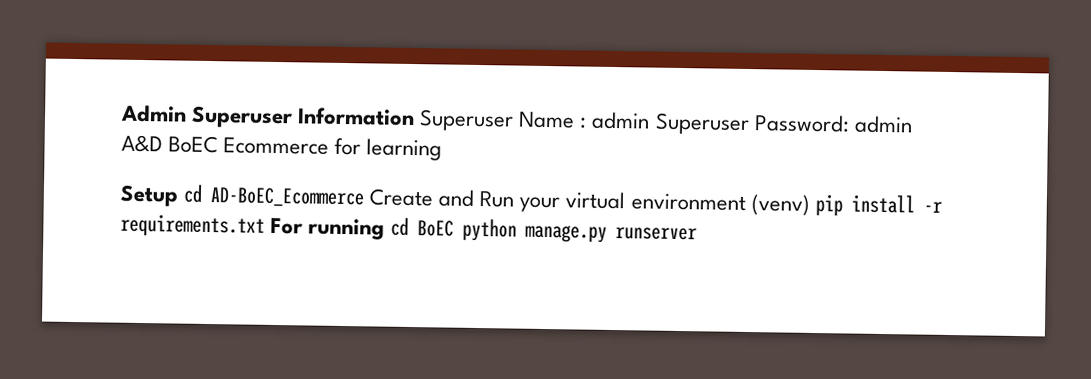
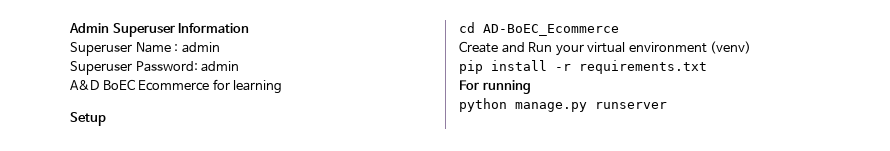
- Admin Superuser Information Superuser Name : admin Superuser Password: admin
+ Admin Superuser Information
+ Superuser Name : admin
+ Superuser Password: admin
- Setup cd AD-BoEC_Ecommerce Create and Run your virtual environment (venv) pip install -r requirements.txt For running cd BoEC python manage.py runserver
+ Setup
+ cd AD-BoEC_Ecommerce
+ Create and Run your virtual environment (venv)
+ pip install -r requirements.txt
+ For running
+ python manage.py runserver

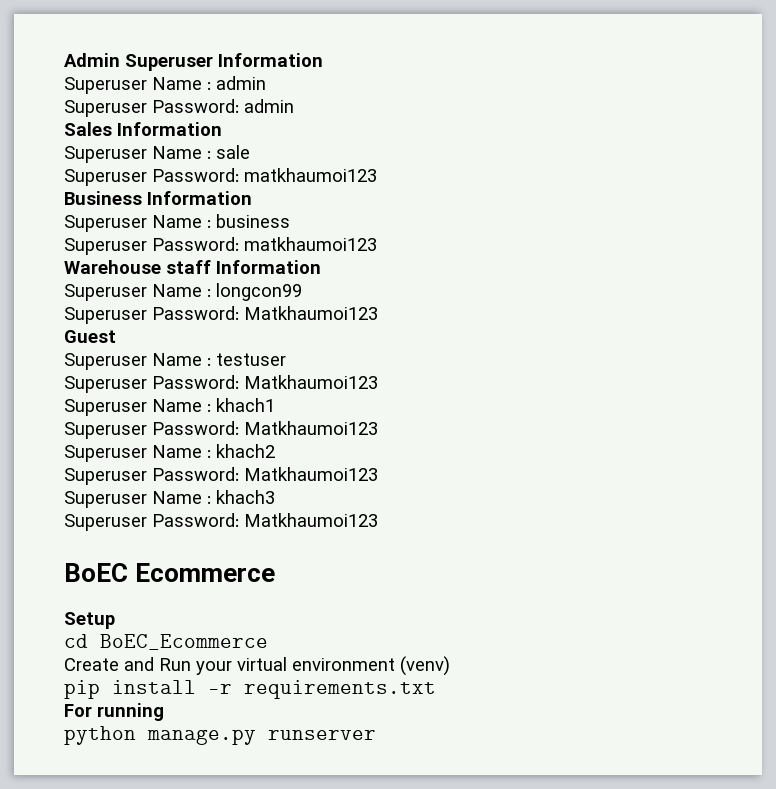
- A&D BoEC Ecommerce for learning
+ Sales Information
+ Superuser Name : sale
+ Superuser Password: matkhaumoi123
+ Business Information
+ Superuser Name : business
+ Superuser Password: matkhaumoi123
+ Warehouse staff Information
+ Superuser Name : longcon99
+ Superuser Password: Matkhaumoi123
+ Guest
+ Superuser Name : testuser
+ Superuser Password: Matkhaumoi123
+ Superuser Name : khach1
+ Superuser Password: Matkhaumoi123
+ Superuser Name : khach2
+ Superuser Password: Matkhaumoi123
+ Superuser Name : khach3
+ Superuser Password: Matkhaumoi123
+ BoEC Ecommerce
- cd AD-BoEC_Ecommerce
+ cd BoEC_Ecommerce

